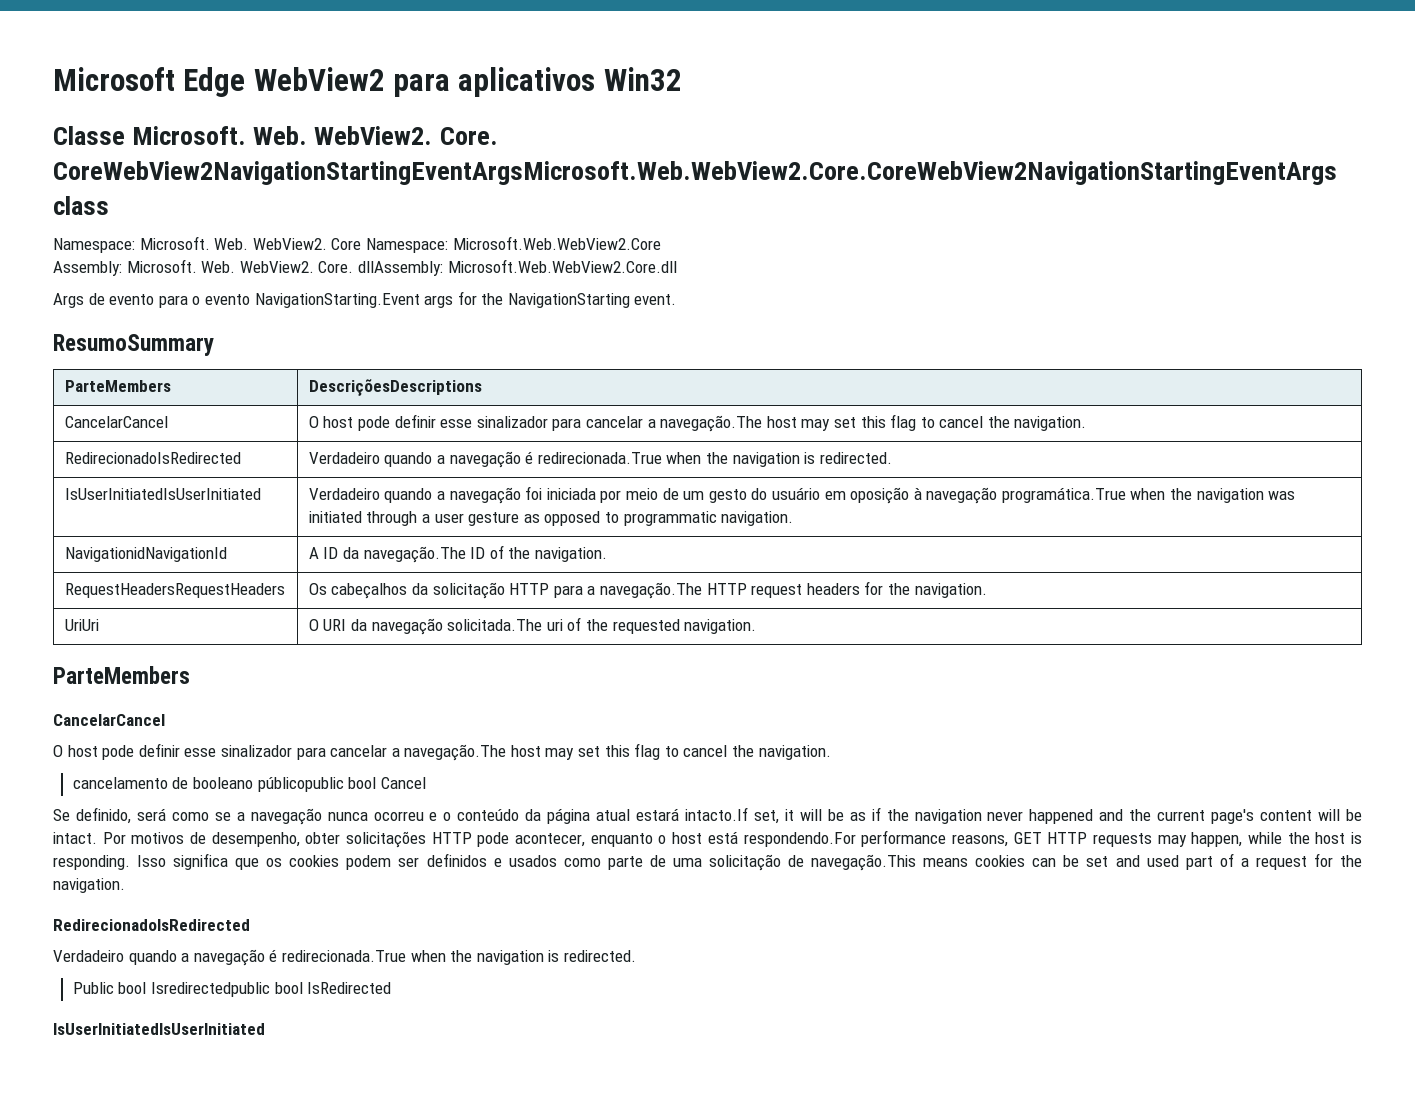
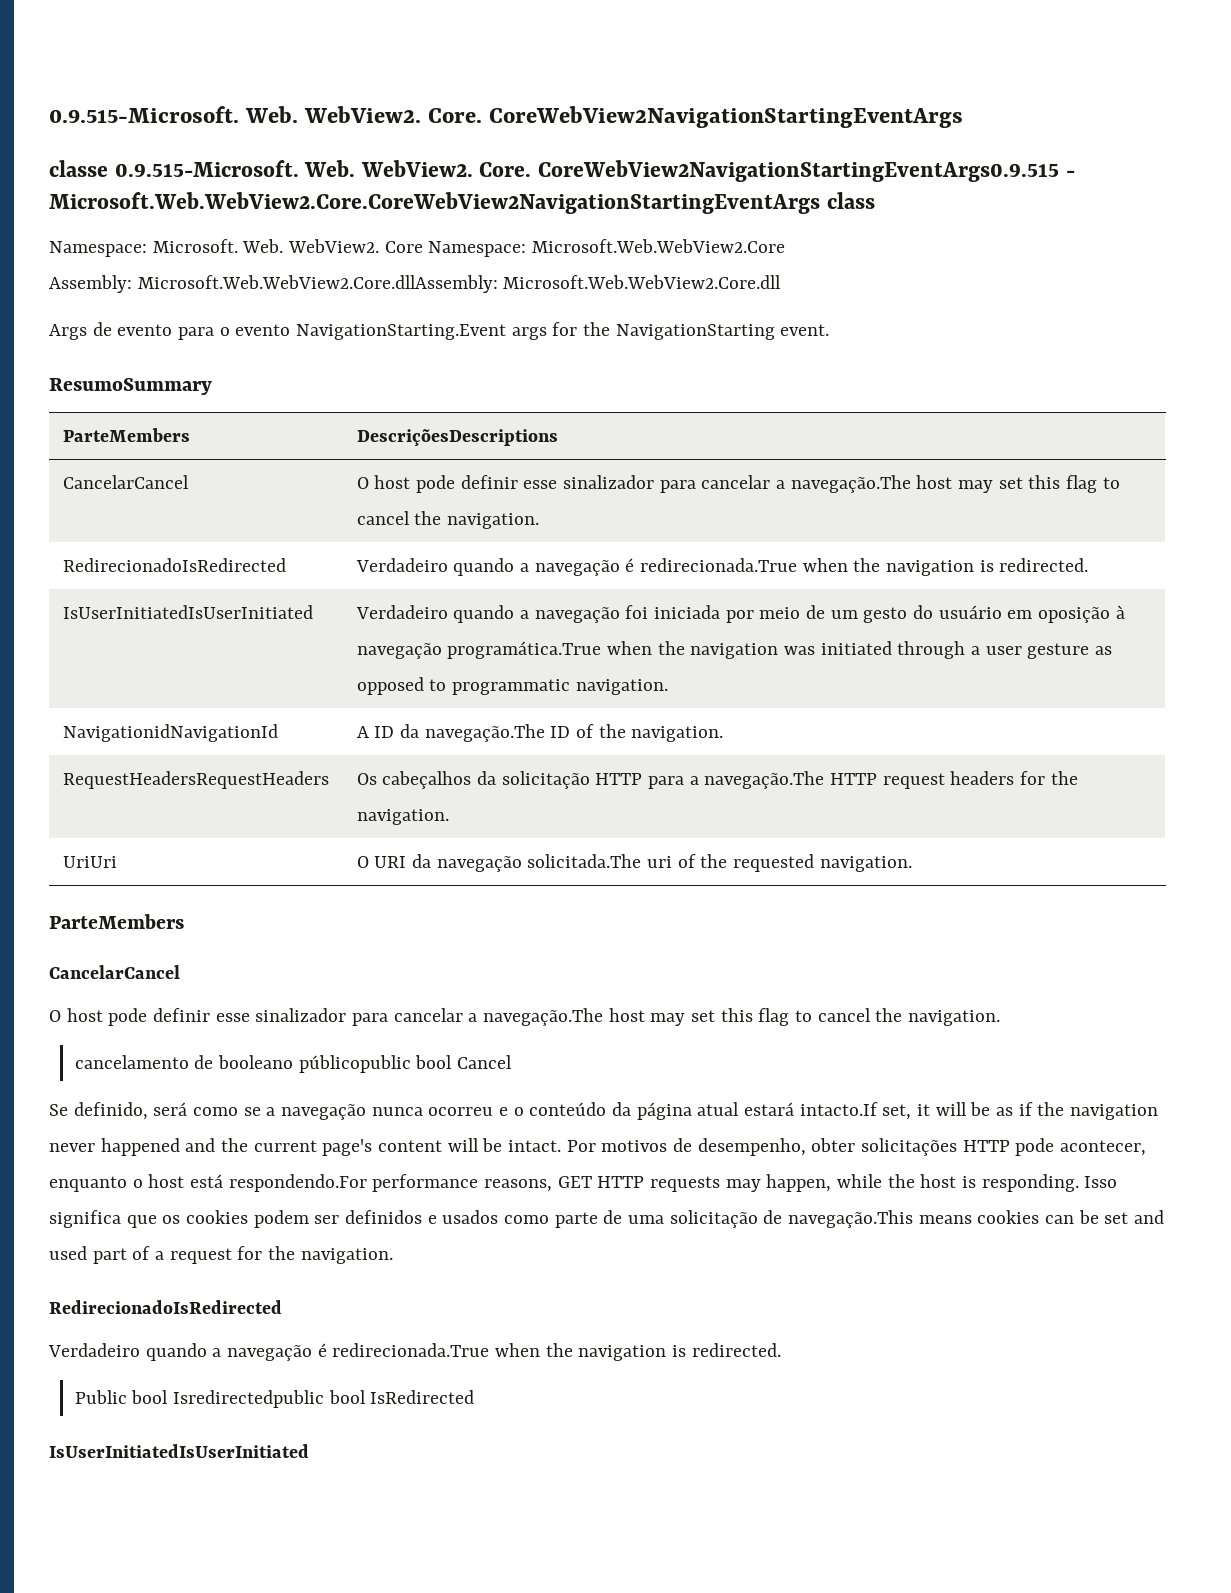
- Microsoft Edge WebView2 para aplicativos Win32
- Classe Microsoft. Web. WebView2. Core. CoreWebView2NavigationStartingEventArgsMicrosoft.Web.WebView2.Core.CoreWebView2NavigationStartingEventArgs class
+ 0.9.515-Microsoft. Web. WebView2. Core. CoreWebView2NavigationStartingEventArgs
+ classe 0.9.515-Microsoft. Web. WebView2. Core. CoreWebView2NavigationStartingEventArgs0.9.515 - Microsoft.Web.WebView2.Core.CoreWebView2NavigationStartingEventArgs class
- Assembly: Microsoft. Web. WebView2. Core. dllAssembly: Microsoft.Web.WebView2.Core.dll
+ Assembly: Microsoft.Web.WebView2.Core.dllAssembly: Microsoft.Web.WebView2.Core.dll

